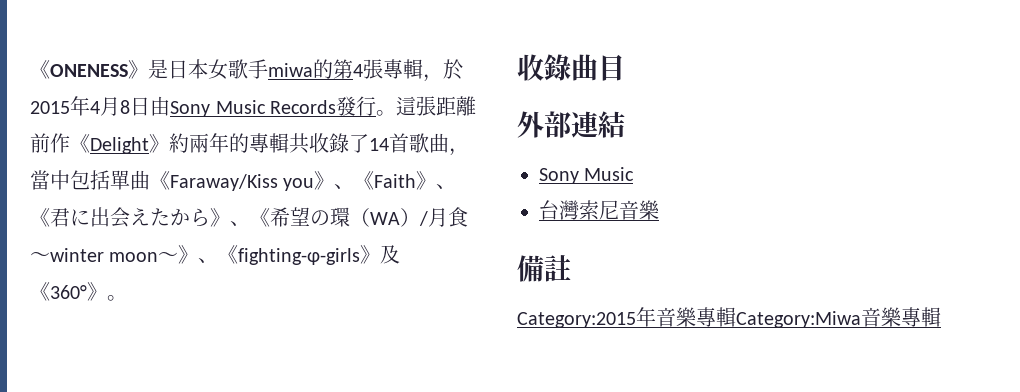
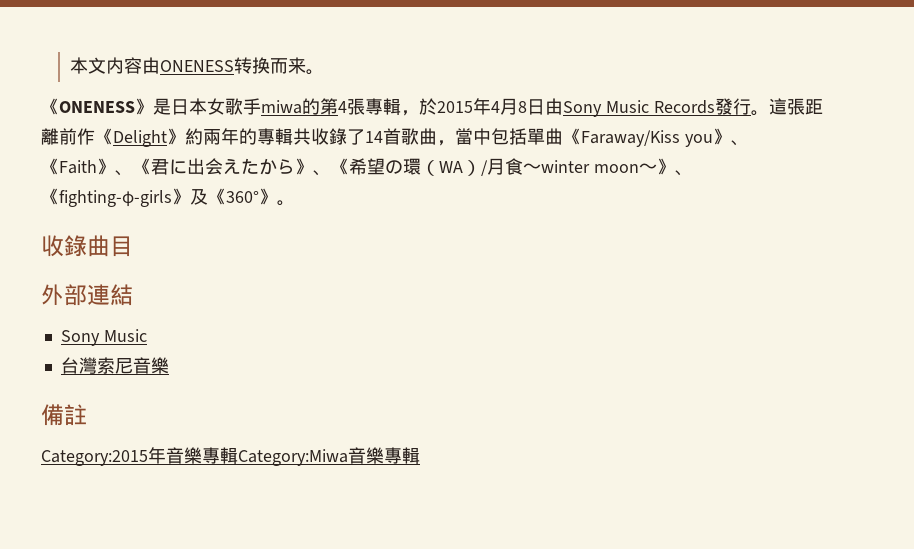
+ 本文内容由ONENESS转换而来。

